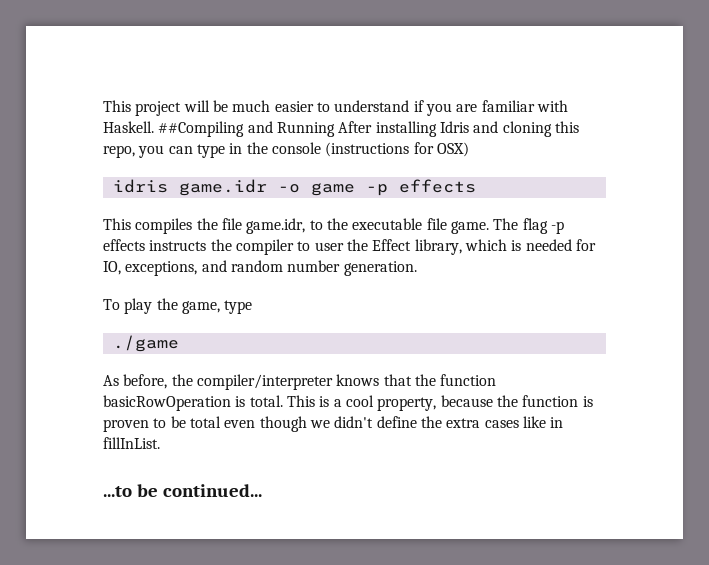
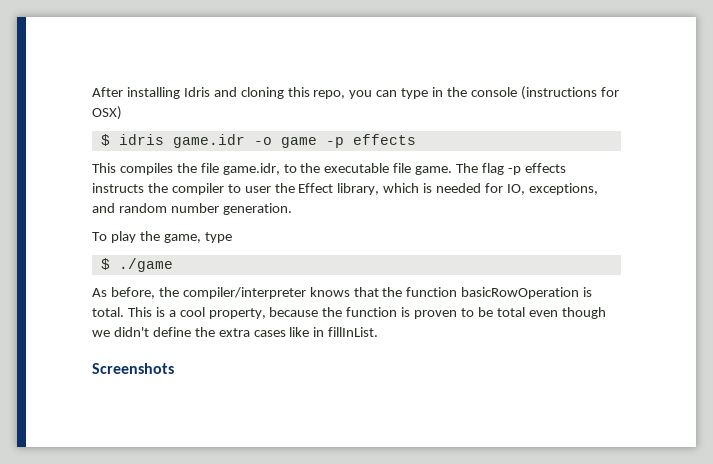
- This project will be much easier to understand if you are familiar with Haskell. ##Compiling and Running After installing Idris and cloning this repo, you can type in the console (instructions for OSX)
+ After installing Idris and cloning this repo, you can type in the console (instructions for OSX)
- idris game.idr -o game -p effects
+ $ idris game.idr -o game -p effects
- ./game
+ $ ./game
- ...to be continued...
+ Screenshots

